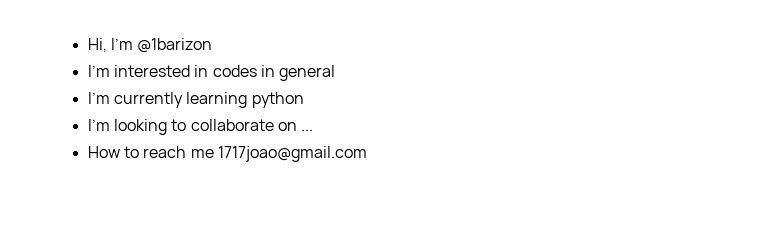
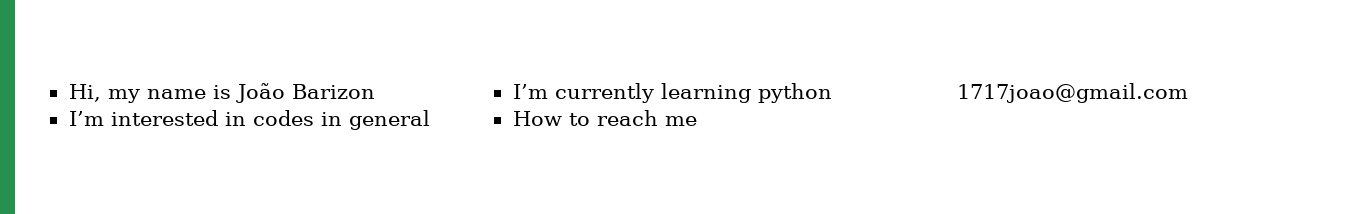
- Hi, I’m @1barizon
+ Hi, my name is João Barizon
- I’m looking to collaborate on ...

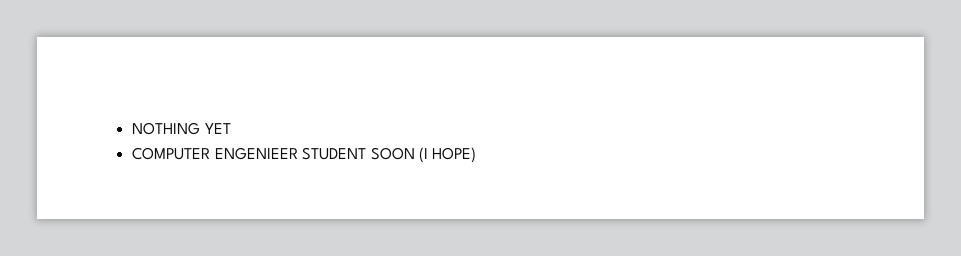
- Hi, my name is João Barizon
- I’m interested in codes in general
- I’m currently learning python
- How to reach me 1717joao@gmail.com
+ NOTHING YET
+ COMPUTER ENGENIEER STUDENT SOON (I HOPE)

